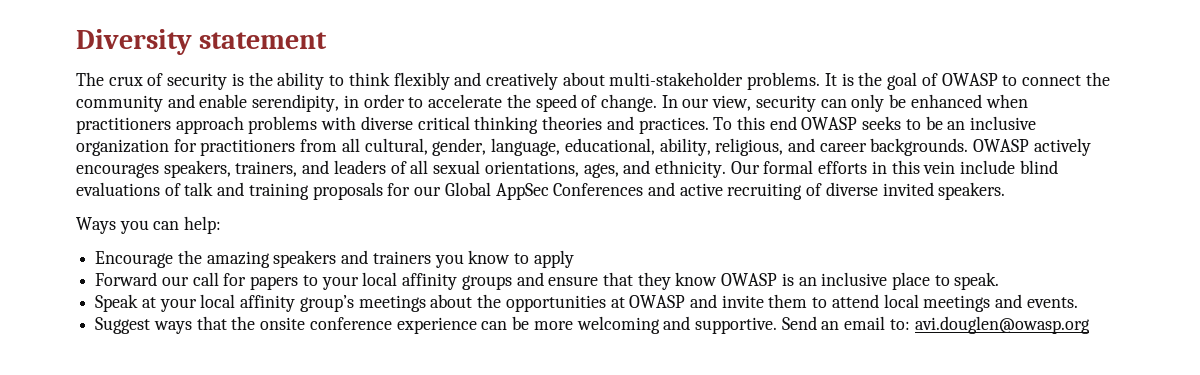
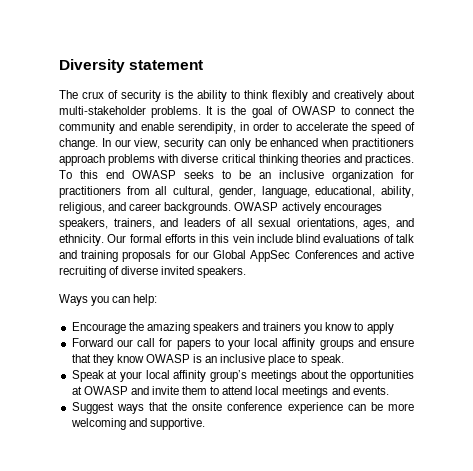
- Send an email to: avi.douglen@owasp.org

